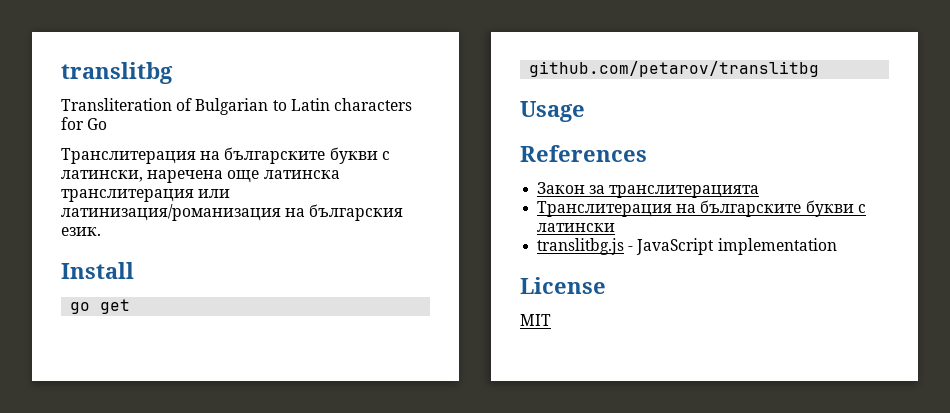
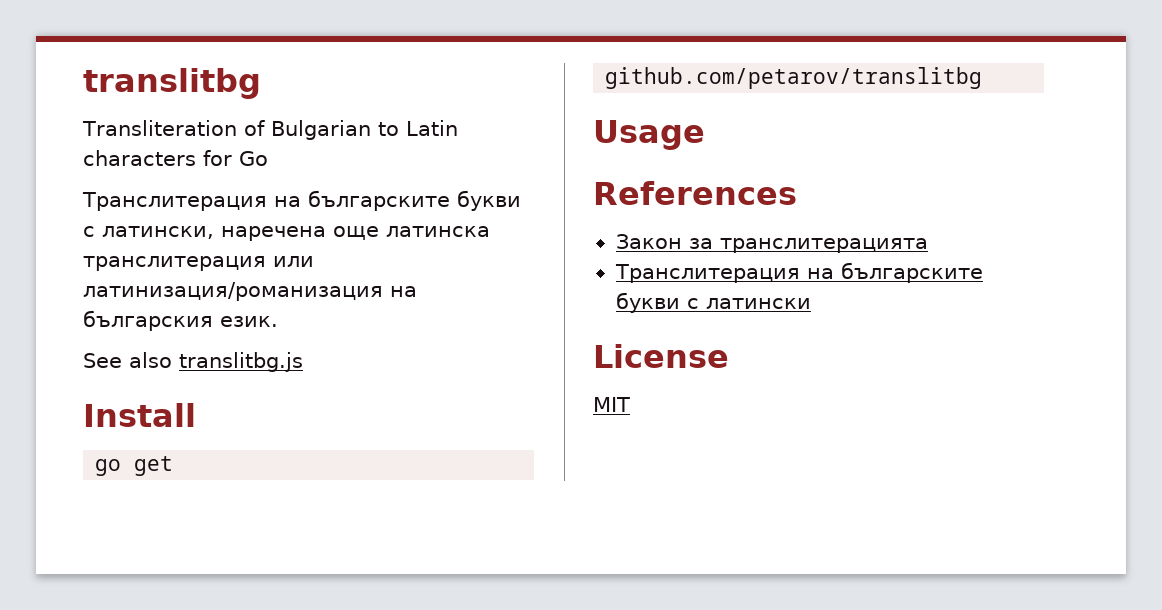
+ See also translitbg.js
- translitbg.js - JavaScript implementation

